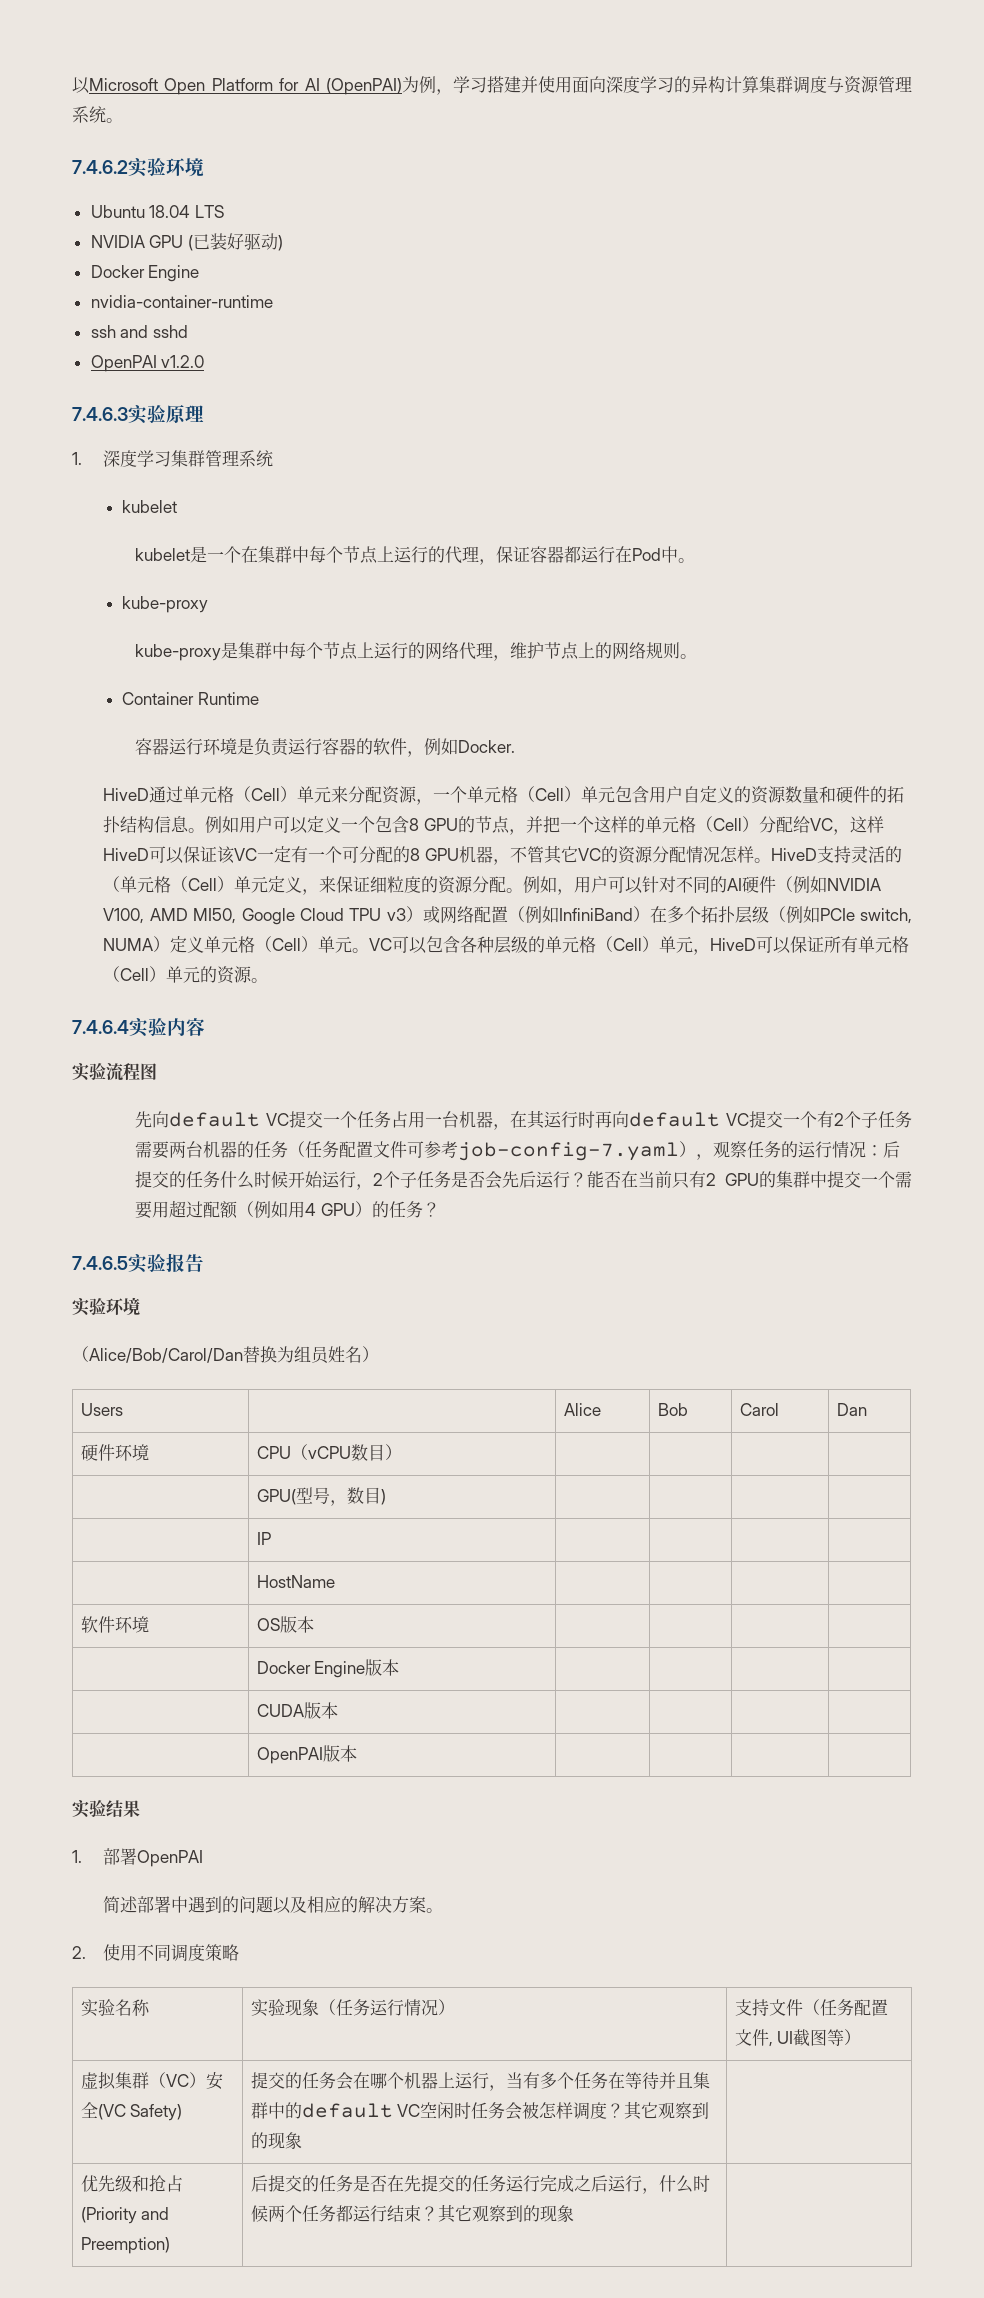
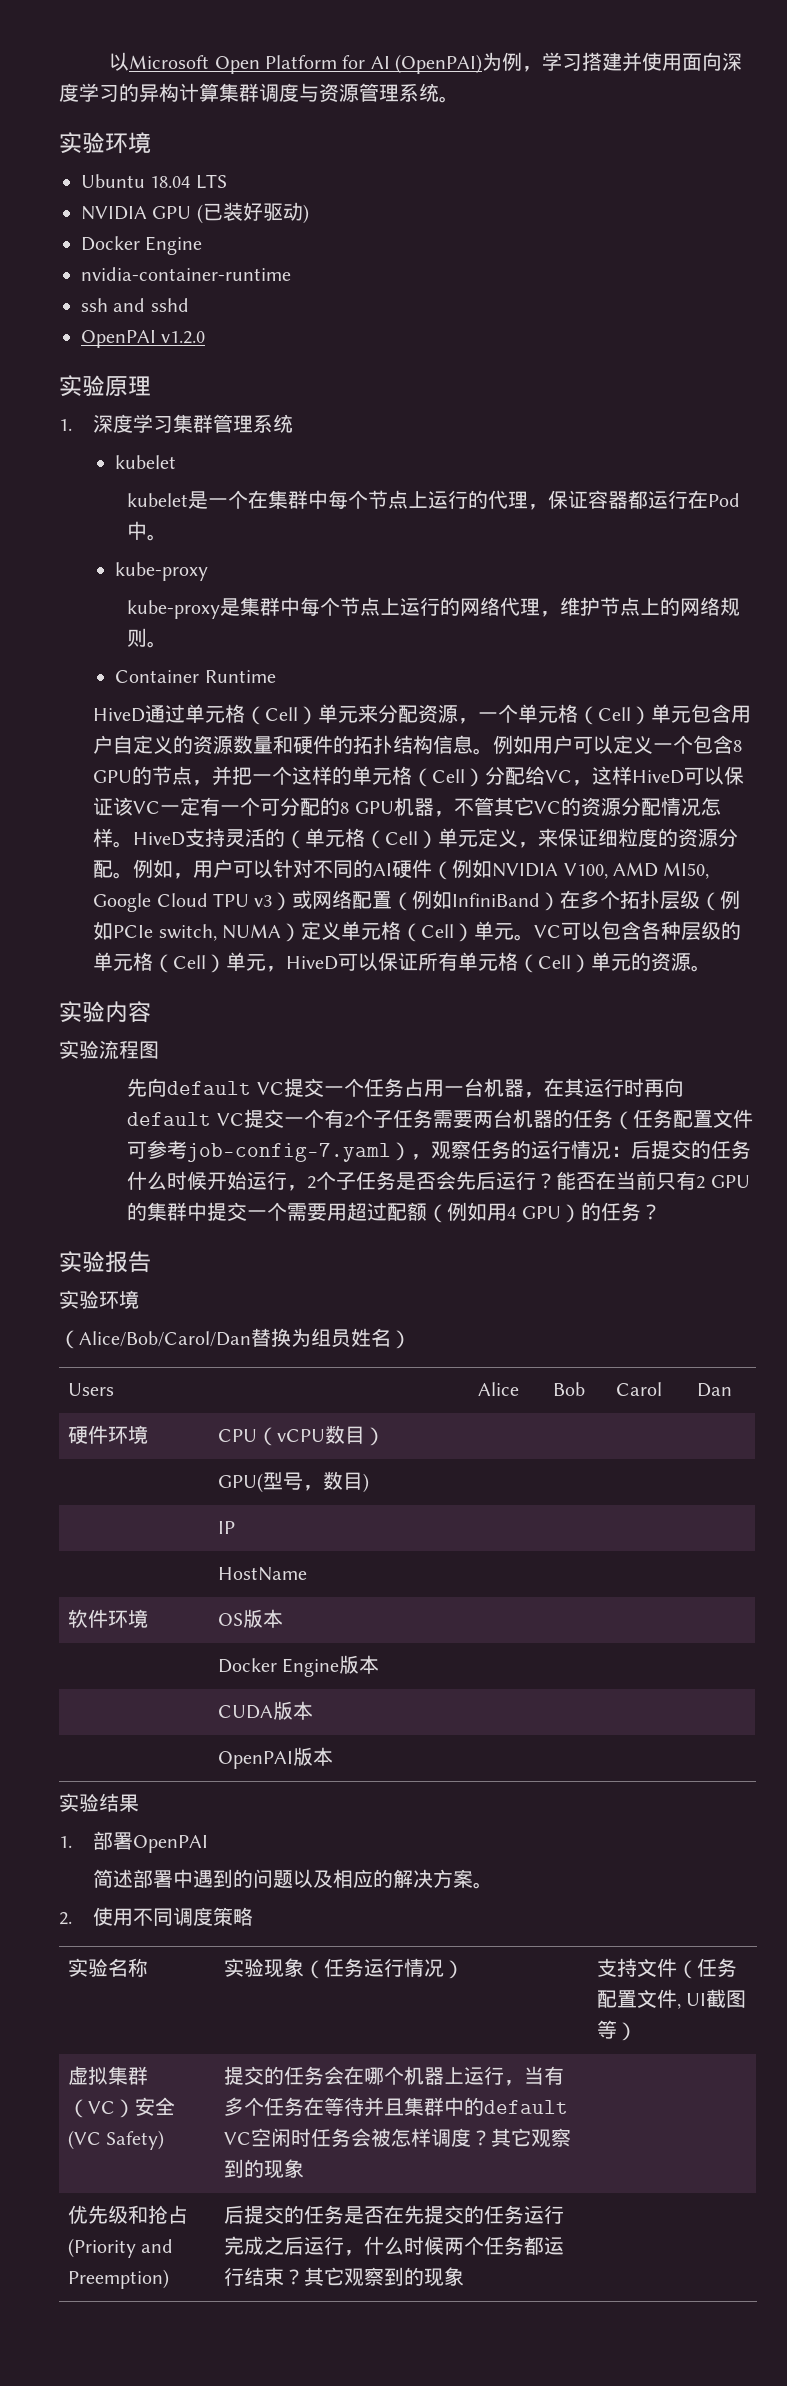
  以Microsoft Open Platform for AI (OpenPAI)为例，学习搭建并使用面向深度学习的异构计算集群调度与资源管理系统。
- 7.4.6.2实验环境
+ 实验环境
- 7.4.6.3实验原理
+ 实验原理
- 容器运行环境是负责运行容器的软件，例如Docker.
- 7.4.6.4实验内容
+ 实验内容
- 7.4.6.5实验报告
+ 实验报告

